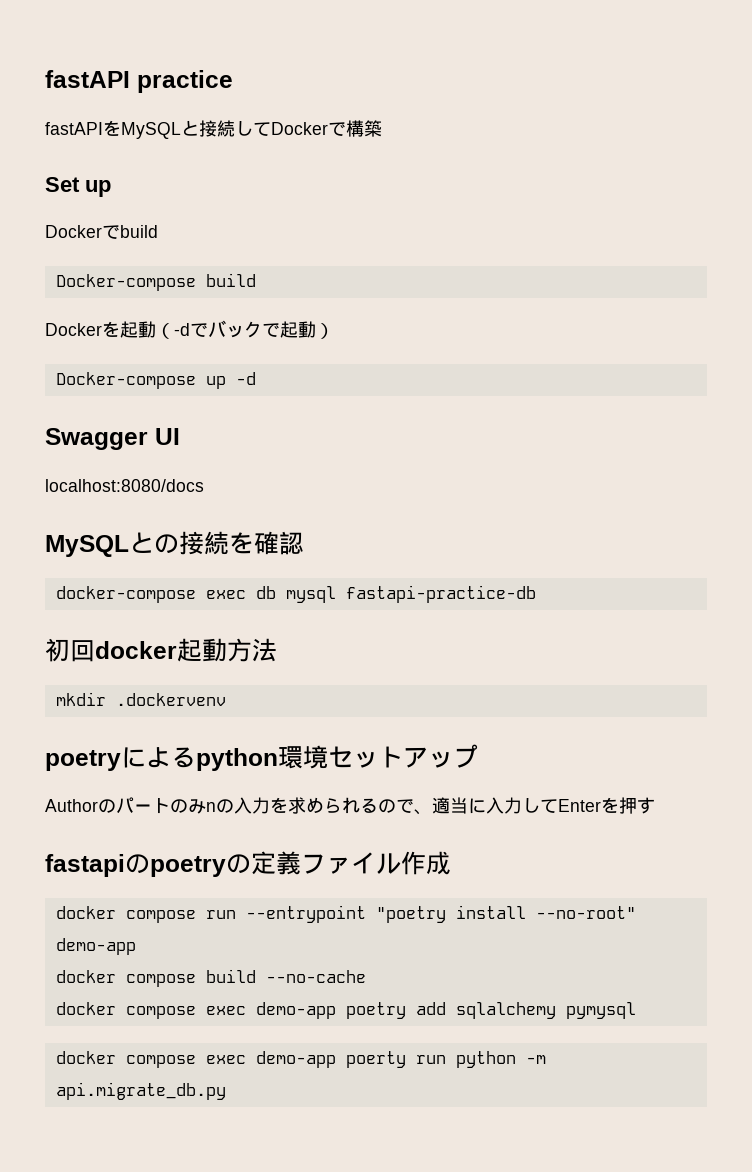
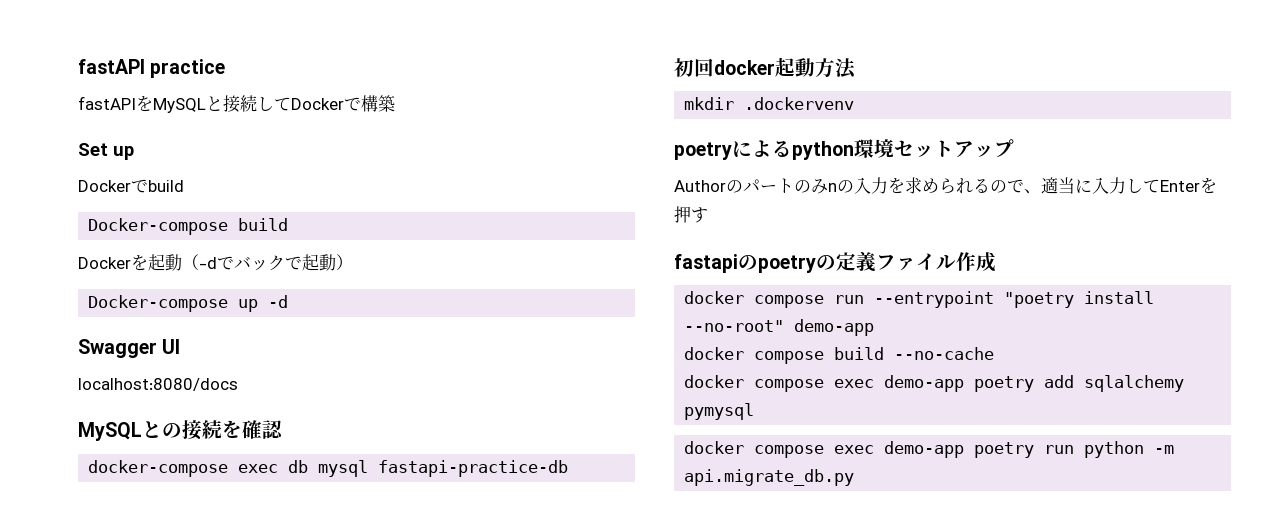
- docker compose exec demo-app poerty run python -m api.migrate_db.py
+ docker compose exec demo-app poetry run python -m api.migrate_db.py

